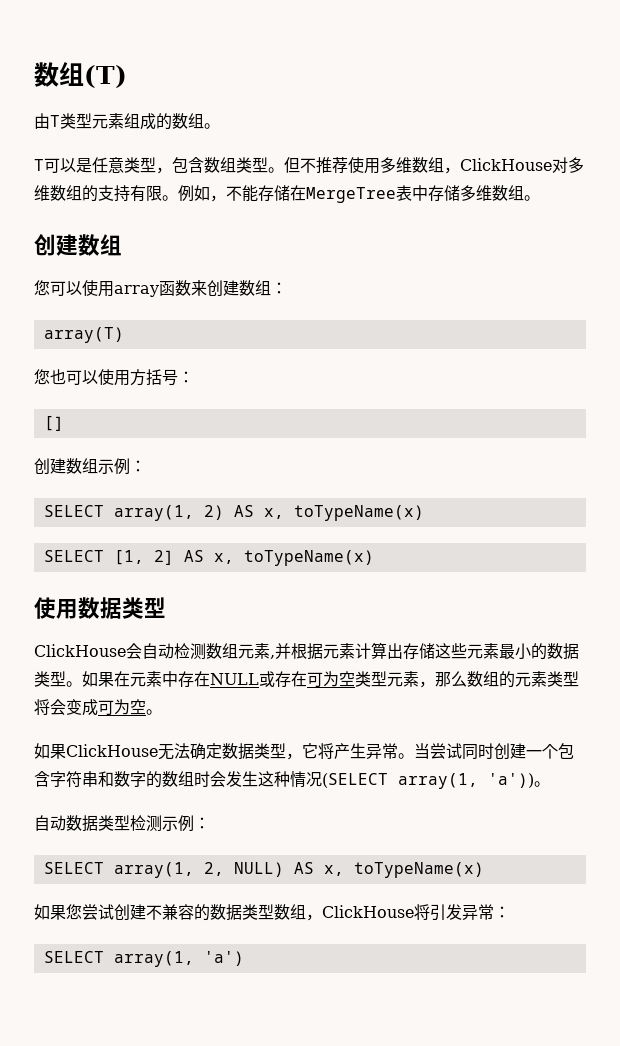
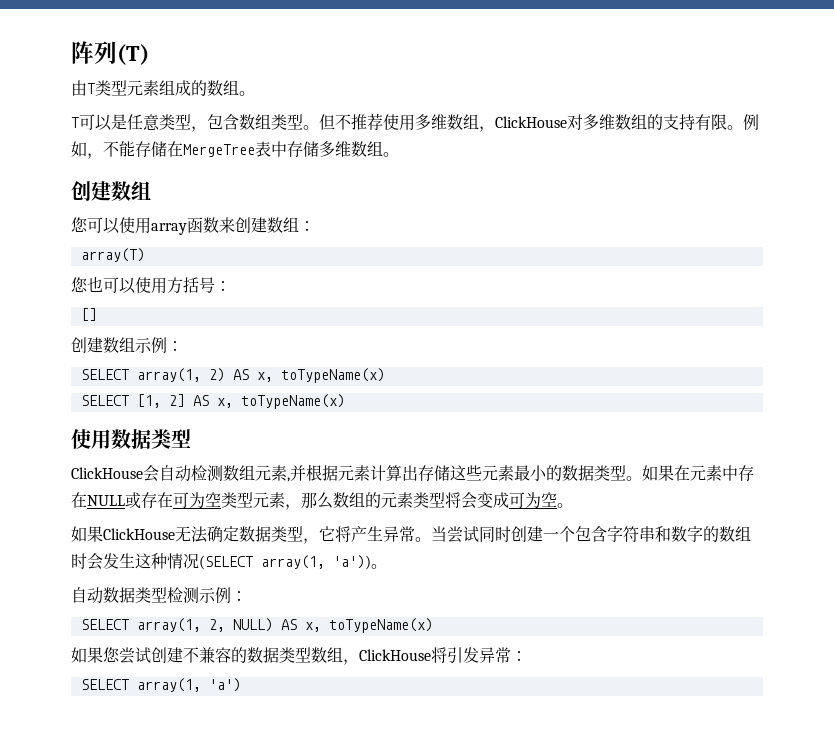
- 数组(T)
+ 阵列(T)

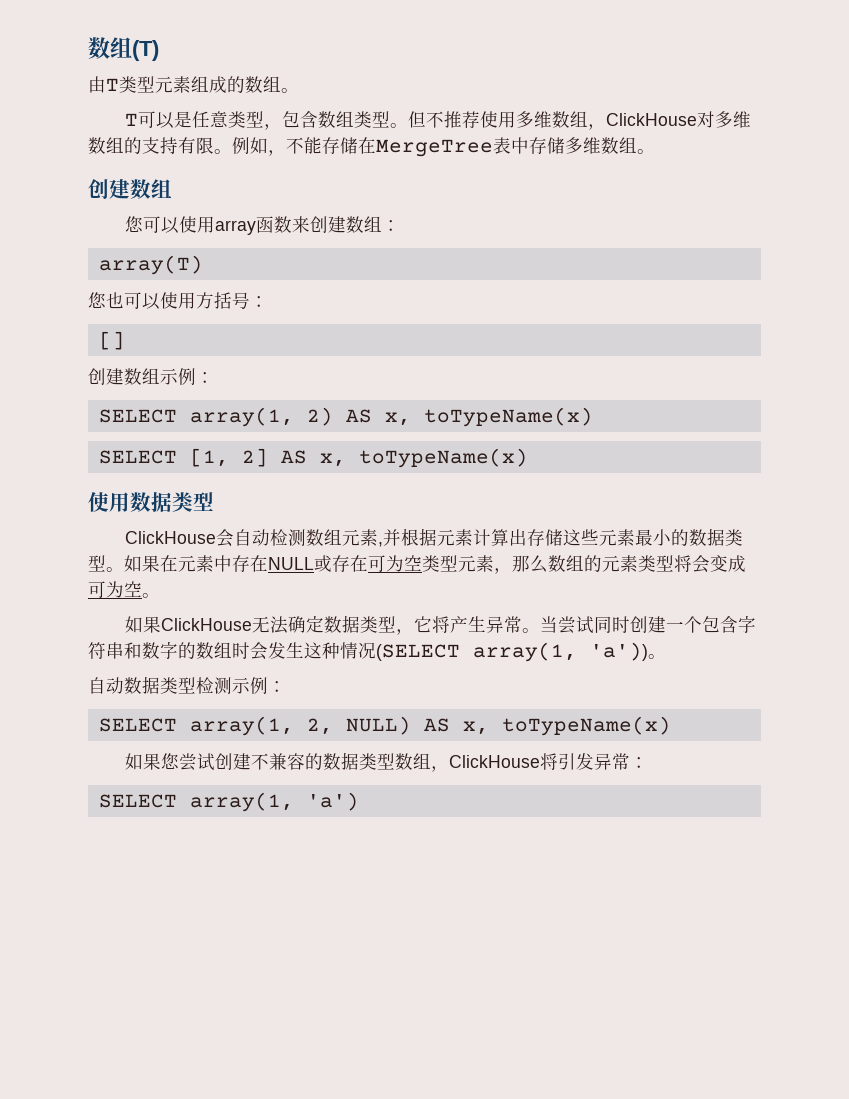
- 阵列(T)
+ 数组(T)

